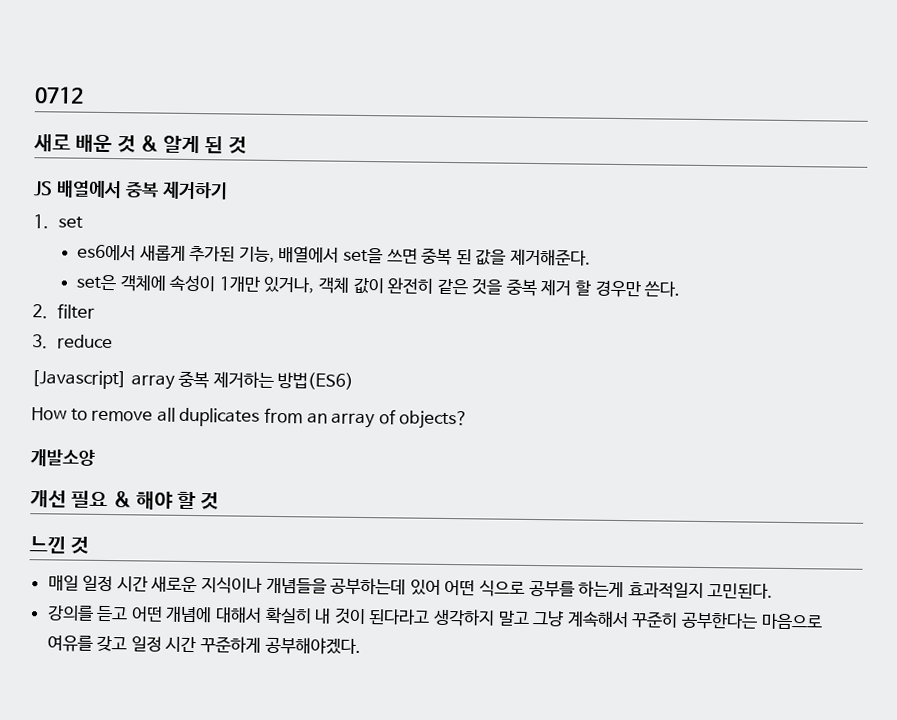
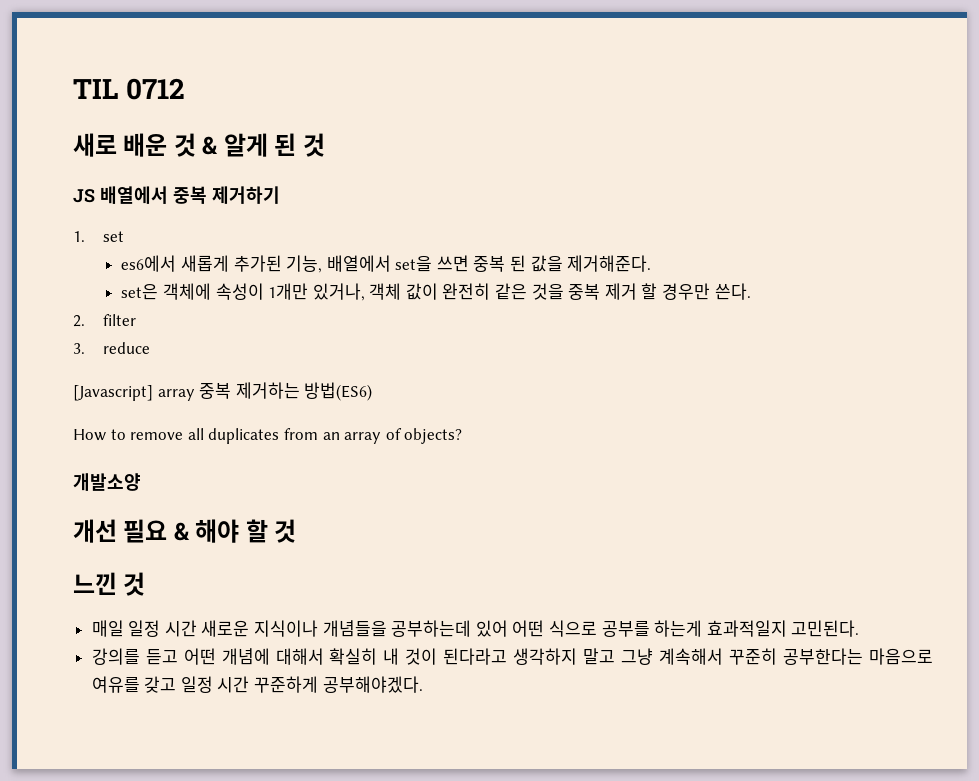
- 0712
+ TIL 0712

